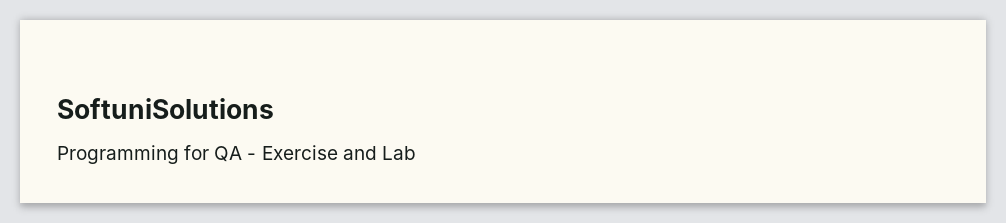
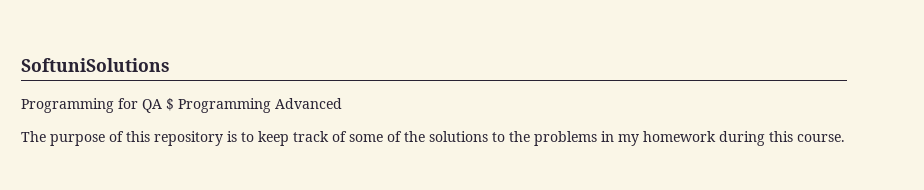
- Programming for QA - Exercise and Lab
+ Programming for QA $ Programming Advanced
+ The purpose of this repository is to keep track of some of the solutions to the problems in my homework during this course.

